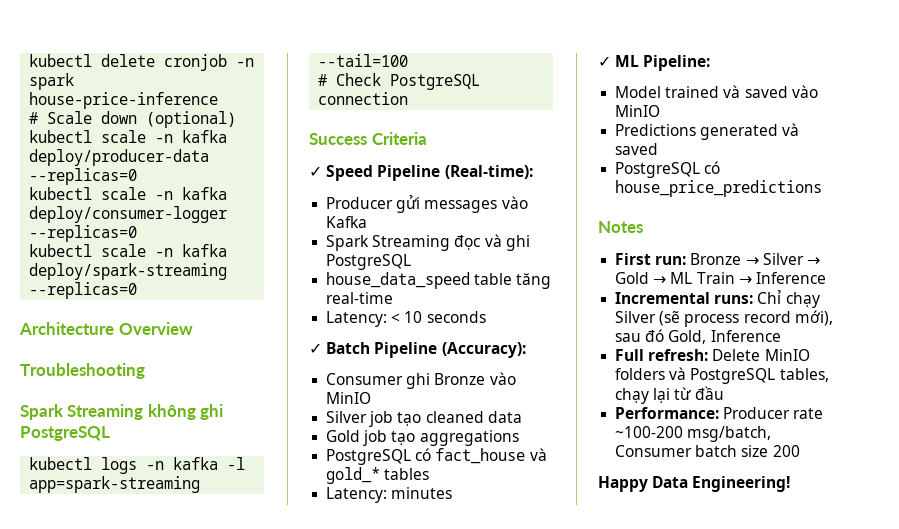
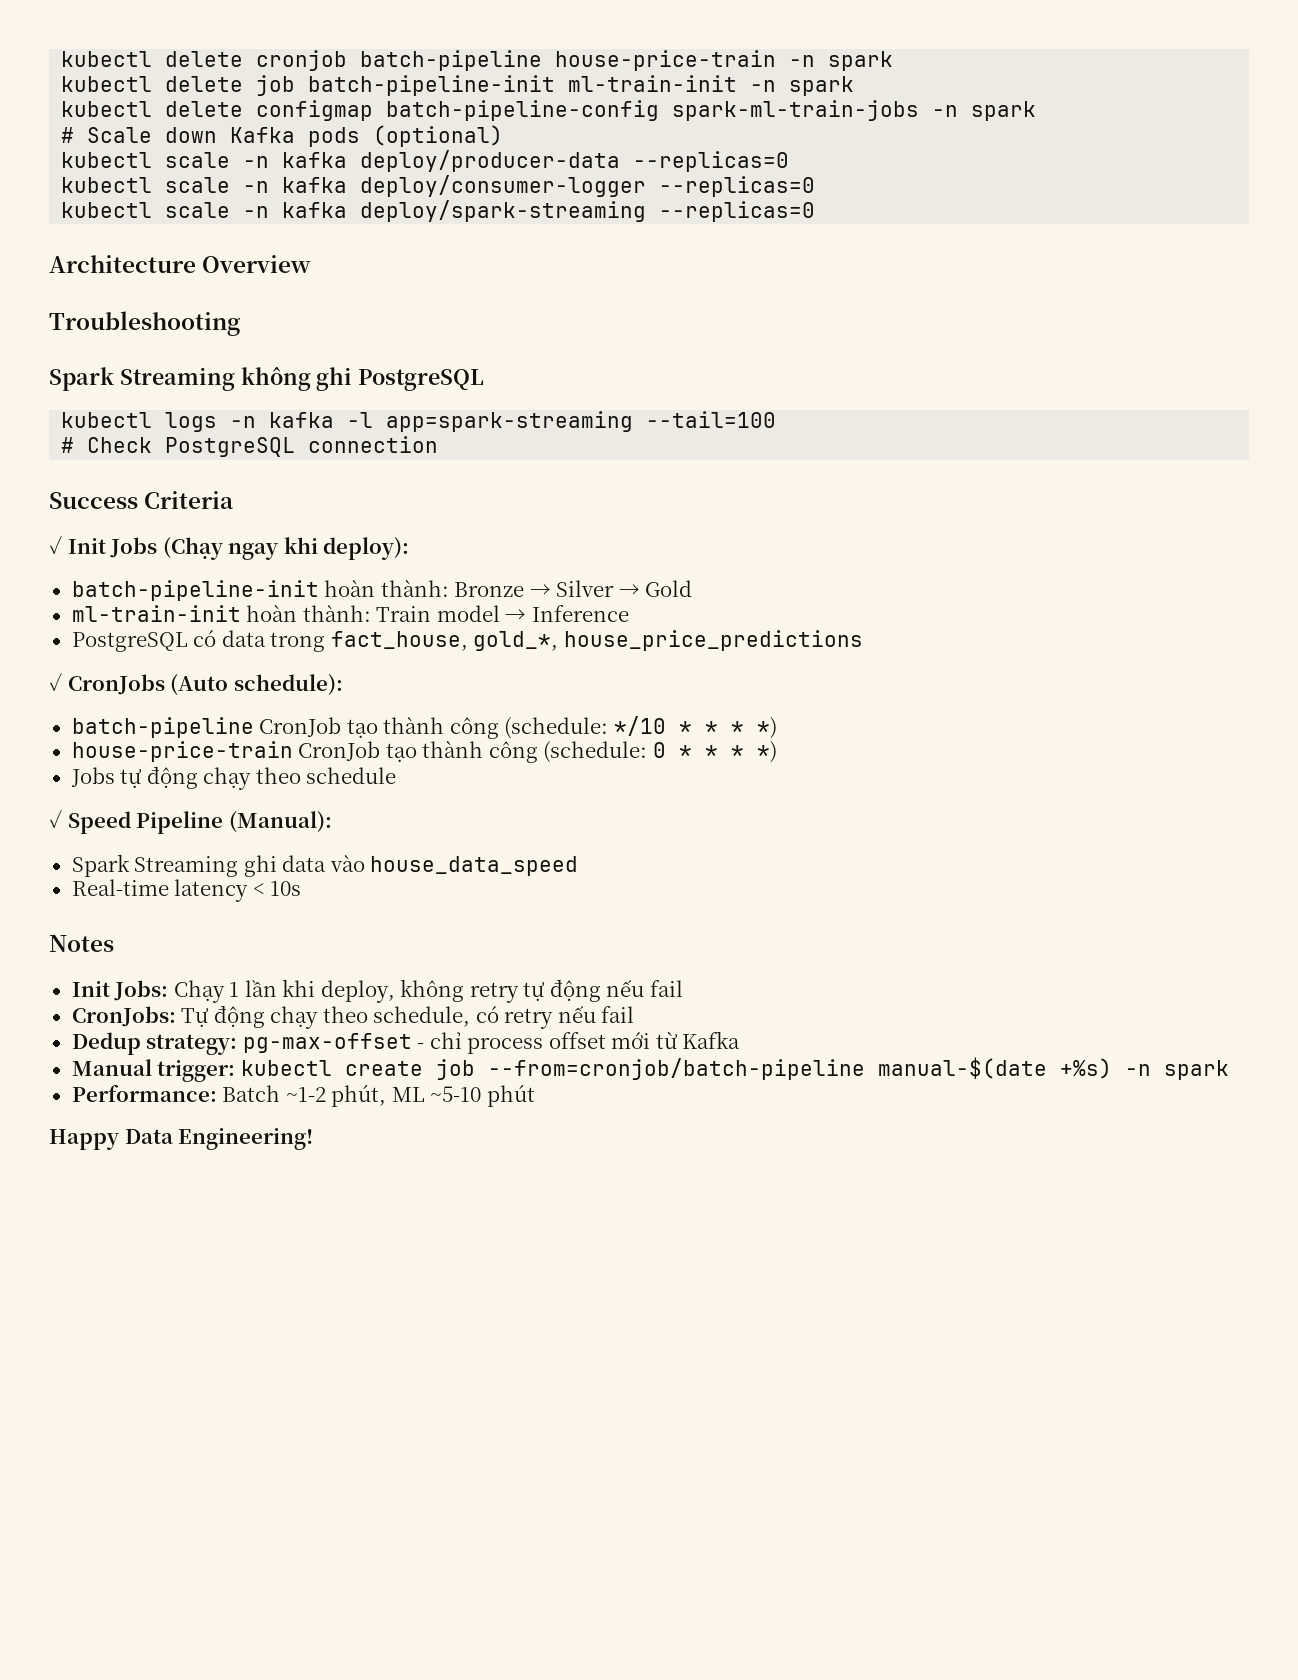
- kubectl delete cronjob -n spark house-price-inference
+ kubectl delete cronjob batch-pipeline house-price-train -n spark
+ kubectl delete job batch-pipeline-init ml-train-init -n spark
+ kubectl delete configmap batch-pipeline-config spark-ml-train-jobs -n spark
- # Scale down (optional)
+ # Scale down Kafka pods (optional)
- ✓ Speed Pipeline (Real-time):
- Producer gửi messages vào Kafka
- Spark Streaming đọc và ghi PostgreSQL
- house_data_speed table tăng real-time
- Latency: < 10 seconds
- ✓ Batch Pipeline (Accuracy):
- Consumer ghi Bronze vào MinIO
- Silver job tạo cleaned data
- Gold job tạo aggregations
- PostgreSQL có fact_house và gold_* tables
- Latency: minutes
- ✓ ML Pipeline:
- Model trained và saved vào MinIO
- Predictions generated và saved
- PostgreSQL có house_price_predictions
+ ✓ Init Jobs (Chạy ngay khi deploy):
+ batch-pipeline-init hoàn thành: Bronze → Silver → Gold
+ ml-train-init hoàn thành: Train model → Inference
+ PostgreSQL có data trong fact_house, gold_*, house_price_predictions
+ ✓ CronJobs (Auto schedule):
+ batch-pipeline CronJob tạo thành công (schedule: */10 * * * *)
+ house-price-train CronJob tạo thành công (schedule: 0 * * * *)
+ Jobs tự động chạy theo schedule
+ ✓ Speed Pipeline (Manual):
+ Spark Streaming ghi data vào house_data_speed
+ Real-time latency < 10s
  Notes
- First run: Bronze → Silver → Gold → ML Train → Inference
- Incremental runs: Chỉ chạy Silver (sẽ process record mới), sau đó Gold, Inference
- Full refresh: Delete MinIO folders và PostgreSQL tables, chạy lại từ đầu
- Performance: Producer rate ~100-200 msg/batch, Consumer batch size 200
+ Init Jobs: Chạy 1 lần khi deploy, không retry tự động nếu fail
+ CronJobs: Tự động chạy theo schedule, có retry nếu fail
+ Dedup strategy: pg-max-offset - chỉ process offset mới từ Kafka
+ Manual trigger: kubectl create job --from=cronjob/batch-pipeline manual-$(date +%s) -n spark
+ Performance: Batch ~1-2 phút, ML ~5-10 phút

